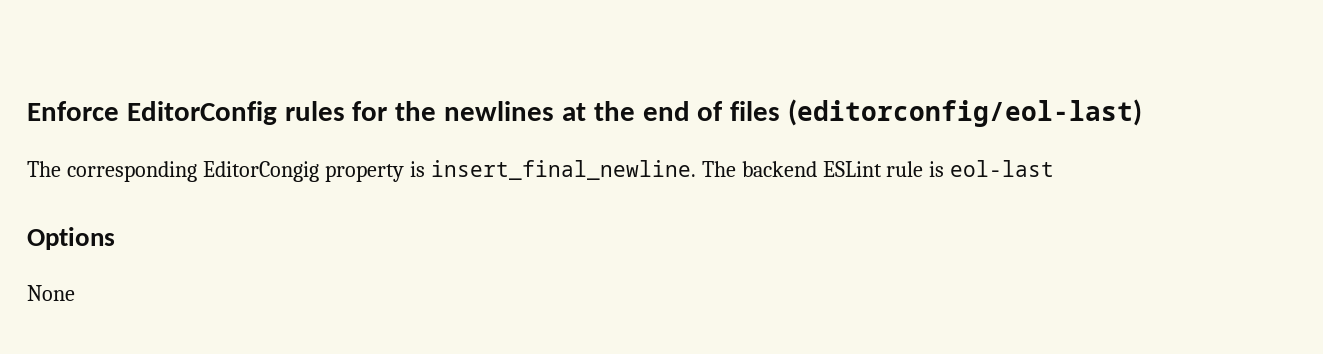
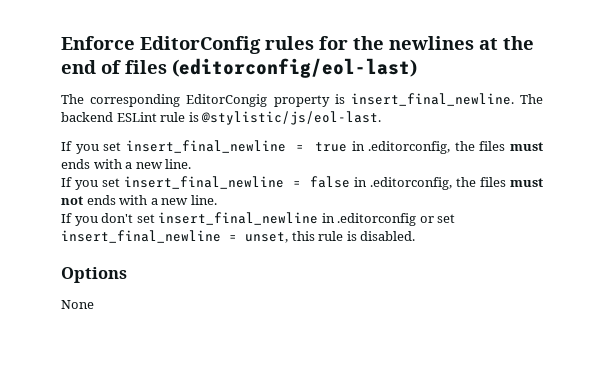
- The backend ESLint rule is eol-last
+ The backend ESLint rule is @stylistic/js/eol-last.
+ If you set insert_final_newline = true in .editorconfig, the files must ends with a new line.
+ If you set insert_final_newline = false in .editorconfig, the files must not ends with a new line.
+ If you don't set insert_final_newline in .editorconfig or set insert_final_newline = unset, this rule is disabled.

